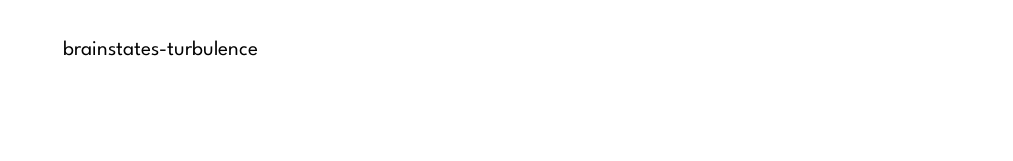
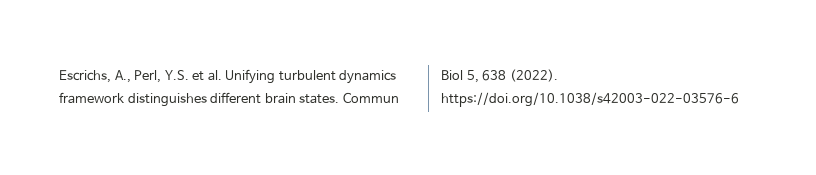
- brainstates-turbulence
+ Escrichs, A., Perl, Y.S. et al. Unifying turbulent dynamics framework distinguishes different brain states. Commun Biol 5, 638 (2022). https://doi.org/10.1038/s42003-022-03576-6

